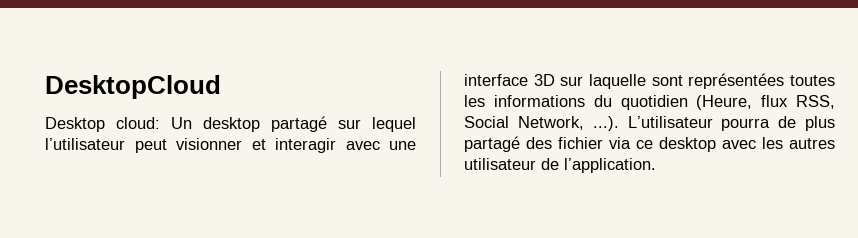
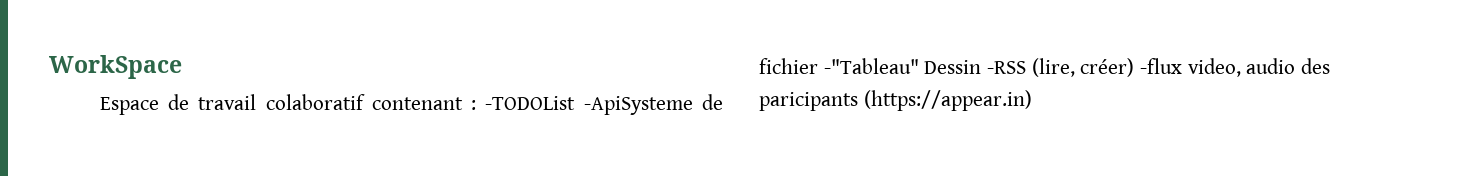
- DesktopCloud
- Desktop cloud: Un desktop partagé sur lequel l’utilisateur peut visionner et interagir avec une interface 3D sur laquelle sont représentées toutes les informations du quotidien (Heure, flux RSS, Social Network, ...). L’utilisateur pourra de plus partagé des fichier via ce desktop avec les autres utilisateur de l’application.
+ WorkSpace
+ Espace de travail colaboratif contenant : -TODOList -ApiSysteme de fichier -"Tableau" Dessin -RSS (lire, créer) -flux video, audio des paricipants (https://appear.in)

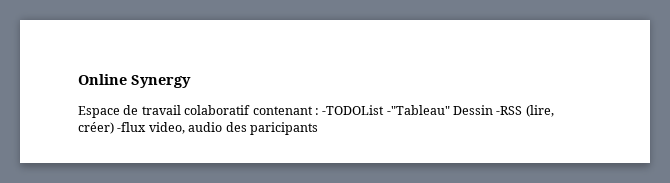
- WorkSpace
+ Online Synergy
- Espace de travail colaboratif contenant : -TODOList -ApiSysteme de fichier -"Tableau" Dessin -RSS (lire, créer) -flux video, audio des paricipants (https://appear.in)
+ Espace de travail colaboratif contenant : -TODOList -"Tableau" Dessin -RSS (lire, créer) -flux video, audio des paricipants

